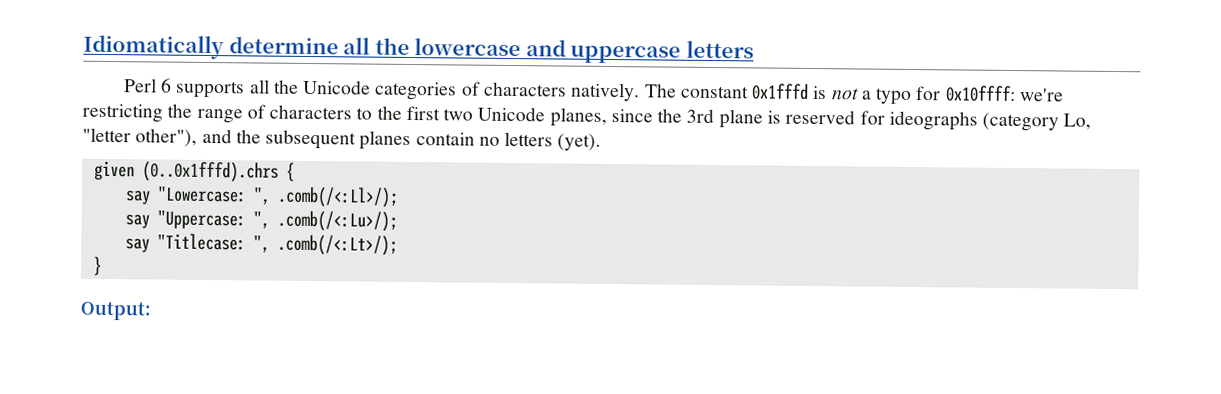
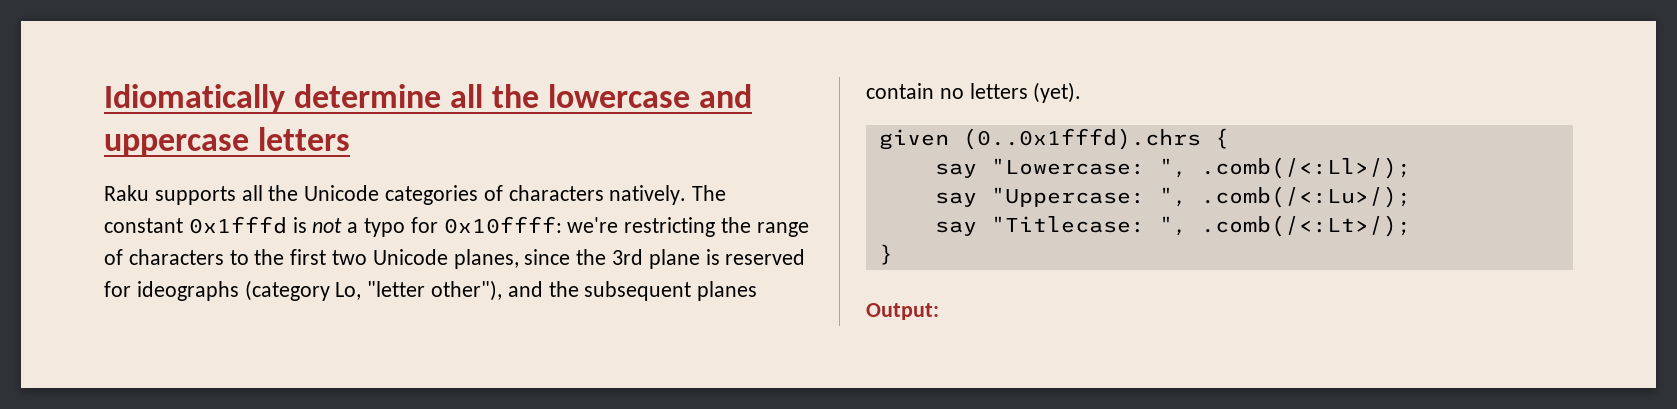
- Perl 6 supports all the Unicode categories of characters natively.
+ Raku supports all the Unicode categories of characters natively.

